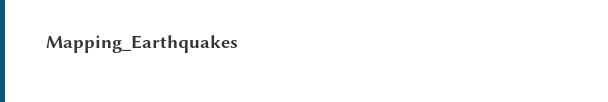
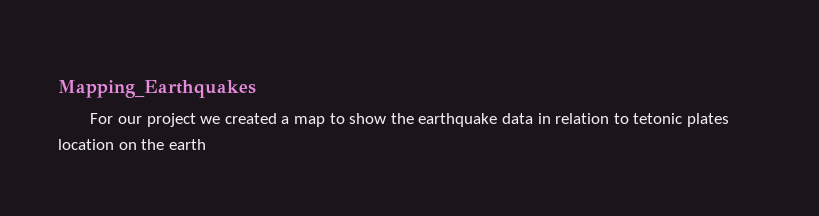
+ For our project we created a map to show the earthquake data in relation to tetonic plates location on the earth

